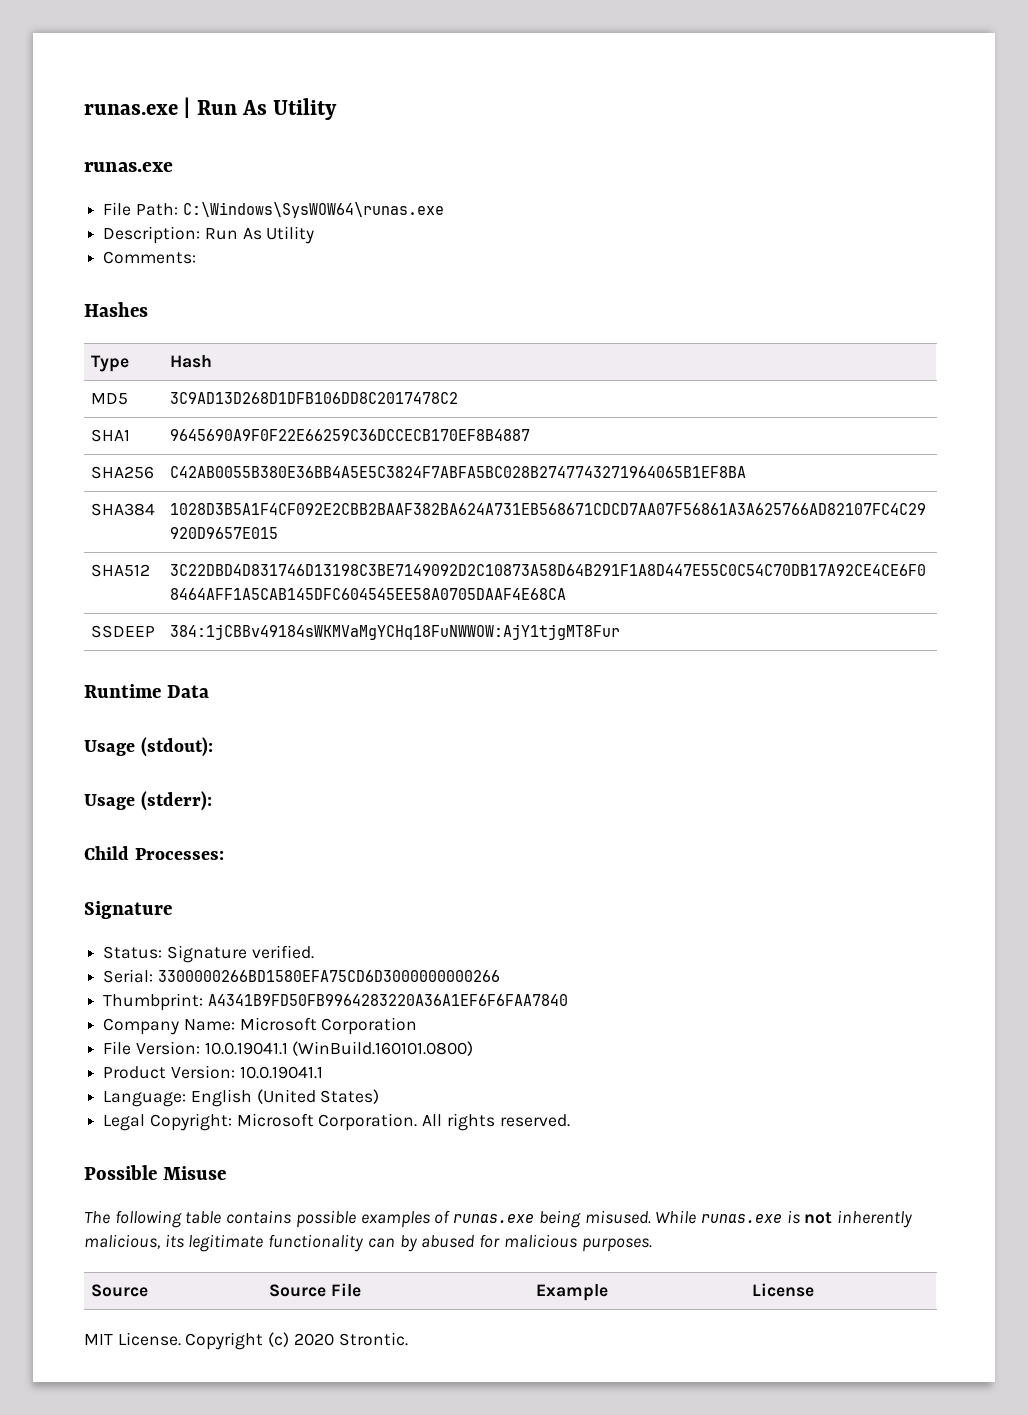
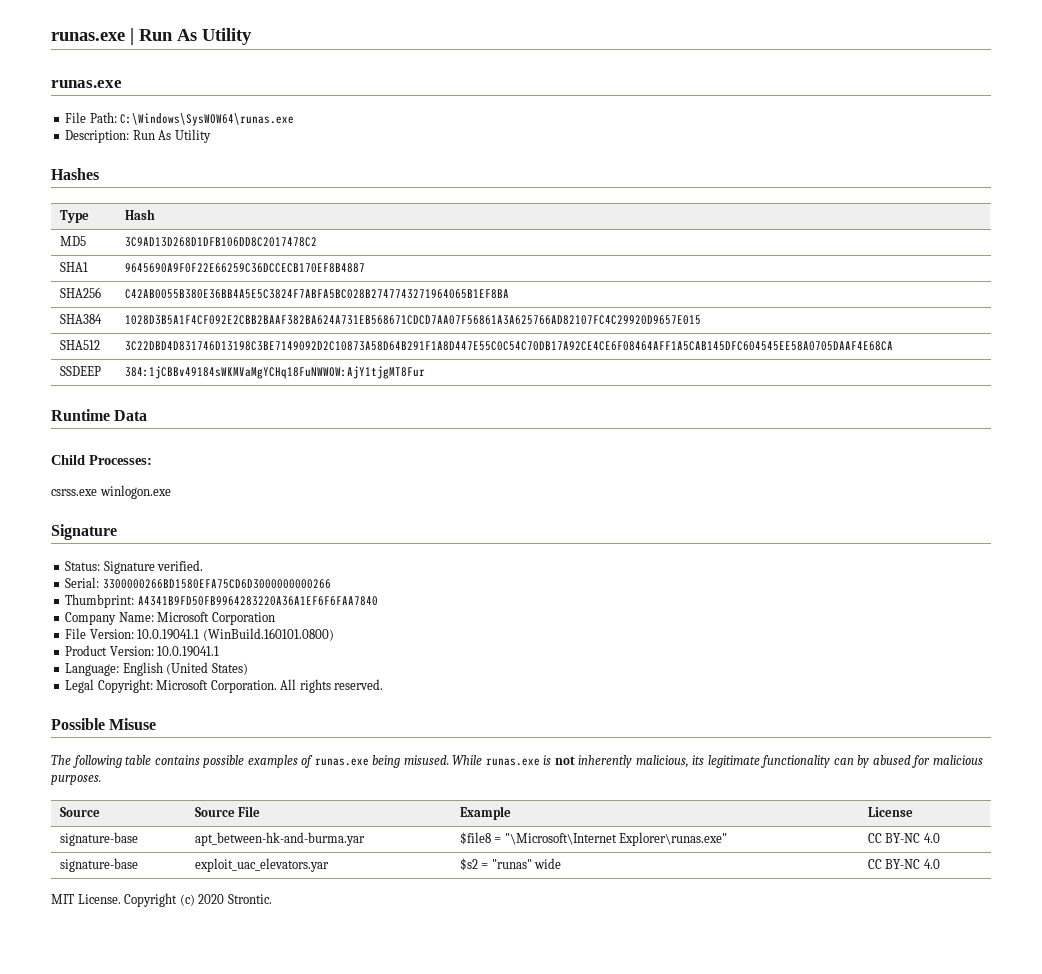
- Comments:
- Usage (stdout):
- Usage (stderr):
+ csrss.exe winlogon.exe
+ signature-base | apt_between-hk-and-burma.yar | $file8 = "\Microsoft\Internet Explorer\runas.exe" | CC BY-NC 4.0
+ signature-base | exploit_uac_elevators.yar | $s2 = "runas" wide | CC BY-NC 4.0

